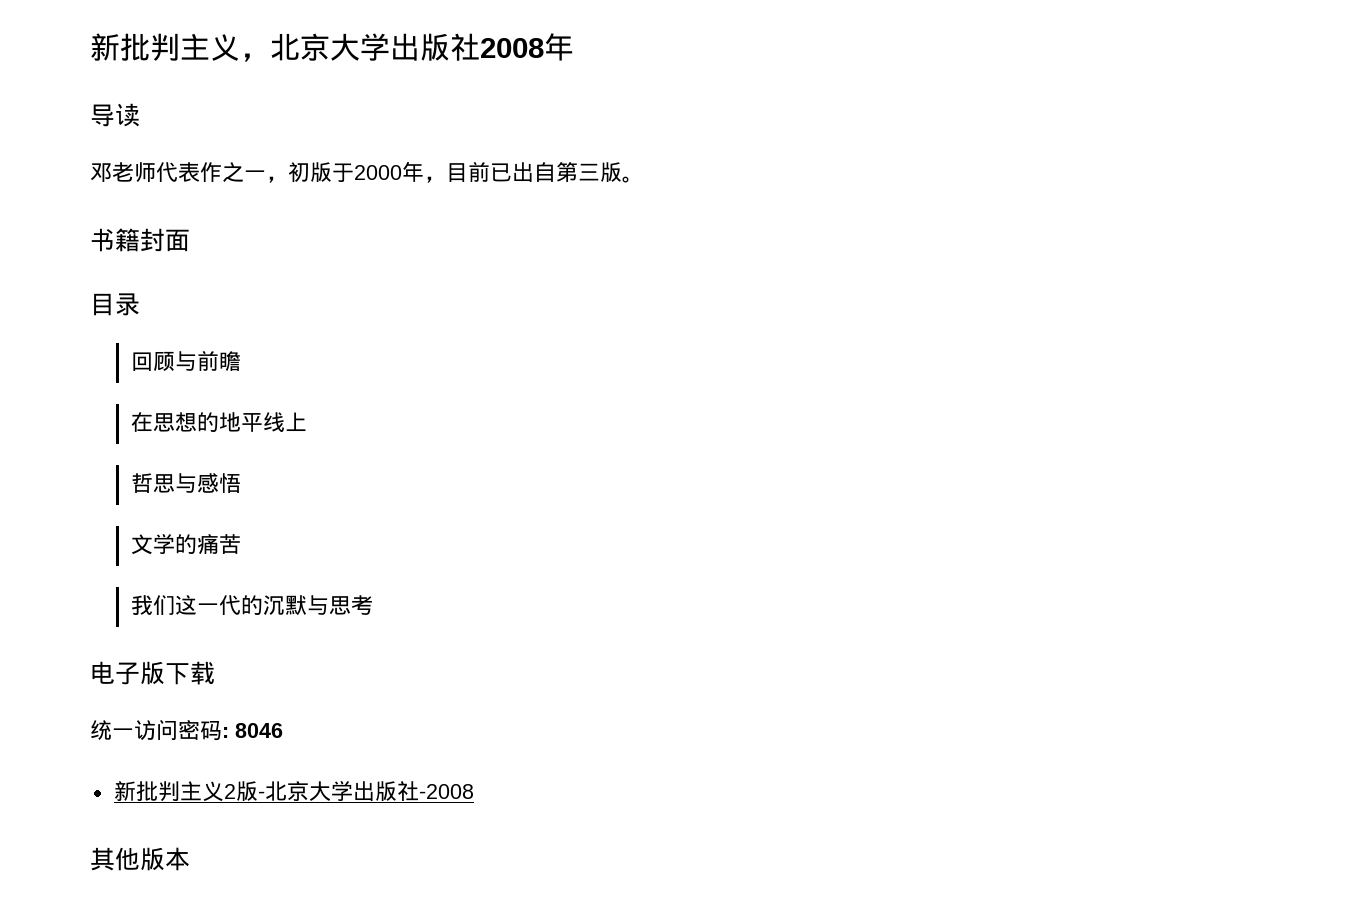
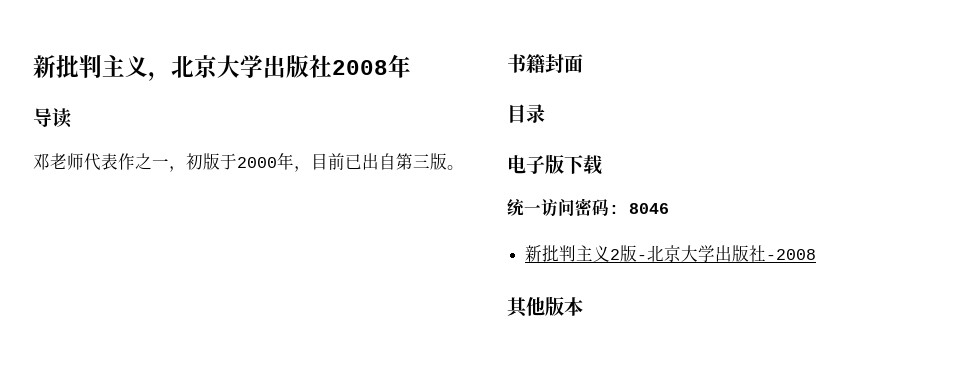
- 回顾与前瞻
- 在思想的地平线上
- 哲思与感悟
- 文学的痛苦
- 我们这一代的沉默与思考

